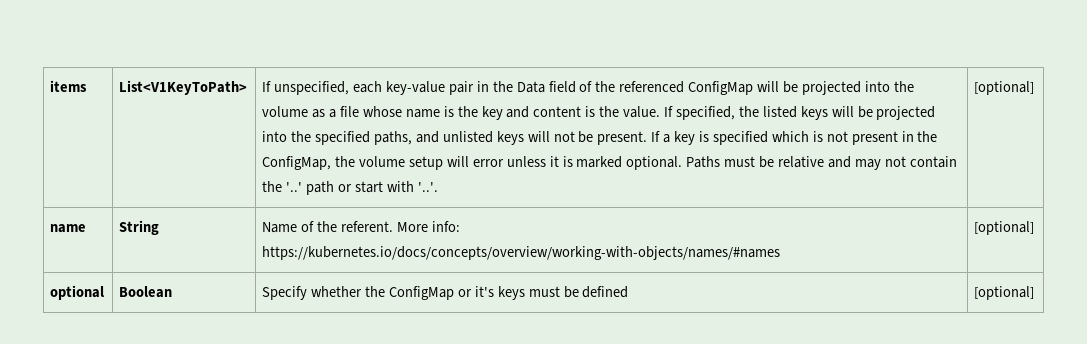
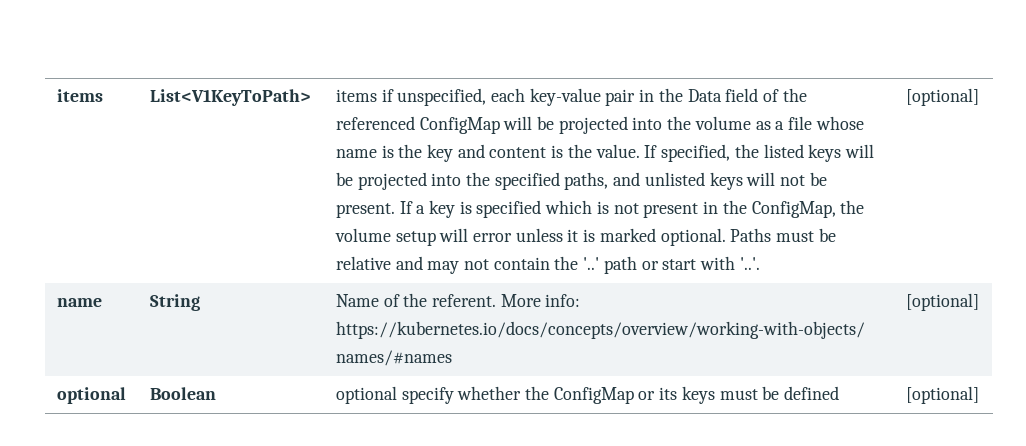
- If unspecified, each key-value pair in the Data field of the referenced ConfigMap will be projected into the volume as a file whose name is the key and content is the value.
+ items if unspecified, each key-value pair in the Data field of the referenced ConfigMap will be projected into the volume as a file whose name is the key and content is the value.
- optional | Boolean | Specify whether the ConfigMap or it's keys must be defined | [optional]
+ optional | Boolean | optional specify whether the ConfigMap or its keys must be defined | [optional]

